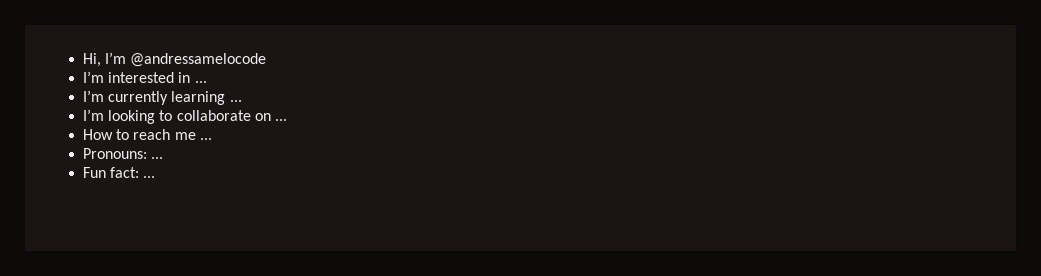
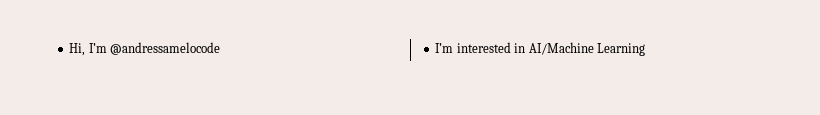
- I’m interested in ...
- I’m currently learning ...
- I’m looking to collaborate on ...
- How to reach me ...
- Pronouns: ...
- Fun fact: ...
+ I’m interested in AI/Machine Learning

